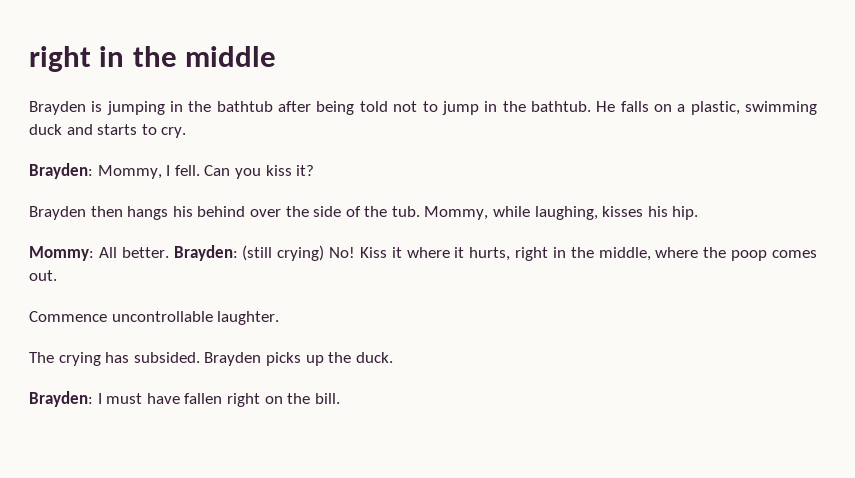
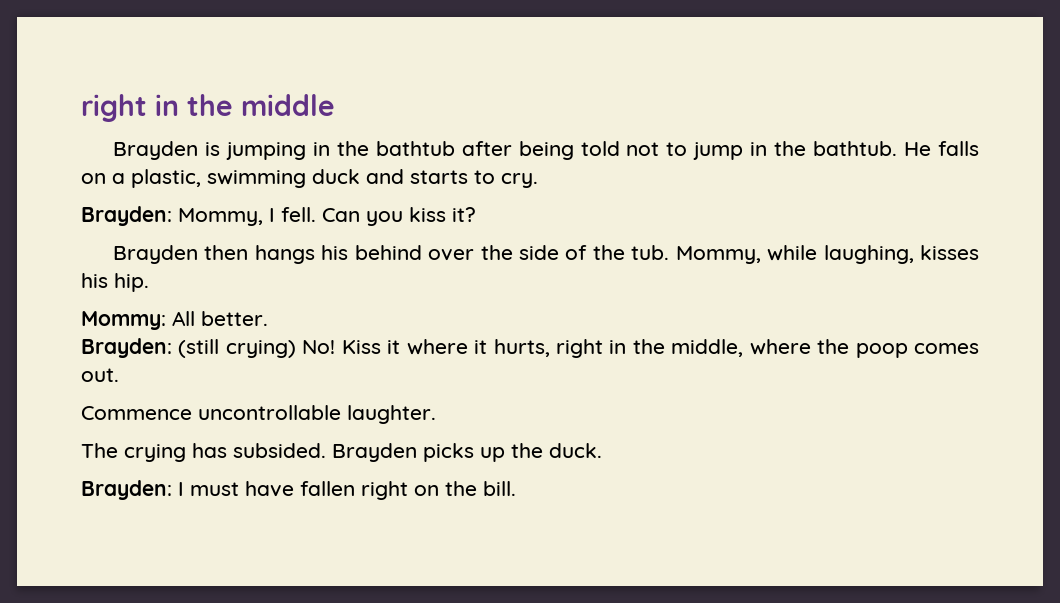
- Mommy: All better. Brayden: (still crying) No!
+ Mommy: All better.
+ Brayden: (still crying) No!

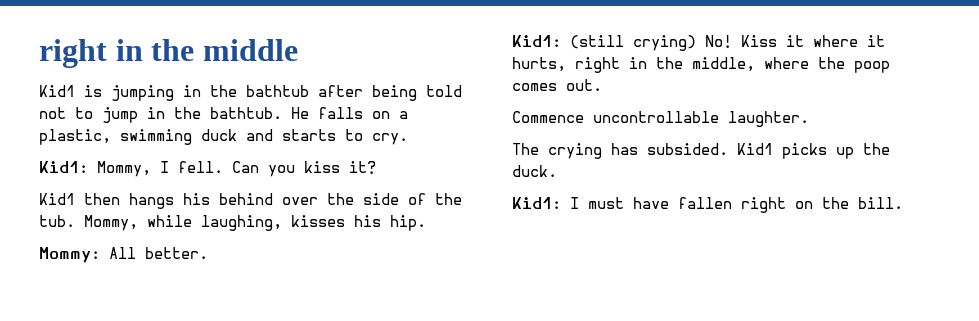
- Brayden is jumping in the bathtub after being told not to jump in the bathtub.
+ Kid1 is jumping in the bathtub after being told not to jump in the bathtub.
- Brayden: Mommy, I fell.
+ Kid1: Mommy, I fell.
- Brayden then hangs his behind over the side of the tub.
+ Kid1 then hangs his behind over the side of the tub.
- Brayden: (still crying) No!
+ Kid1: (still crying) No!
- Brayden picks up the duck.
+ Kid1 picks up the duck.
- Brayden: I must have fallen right on the bill.
+ Kid1: I must have fallen right on the bill.

